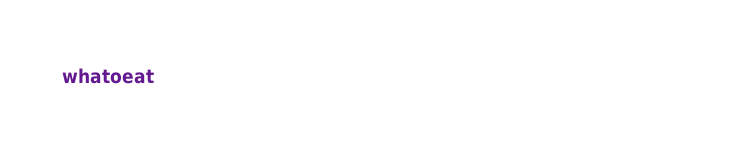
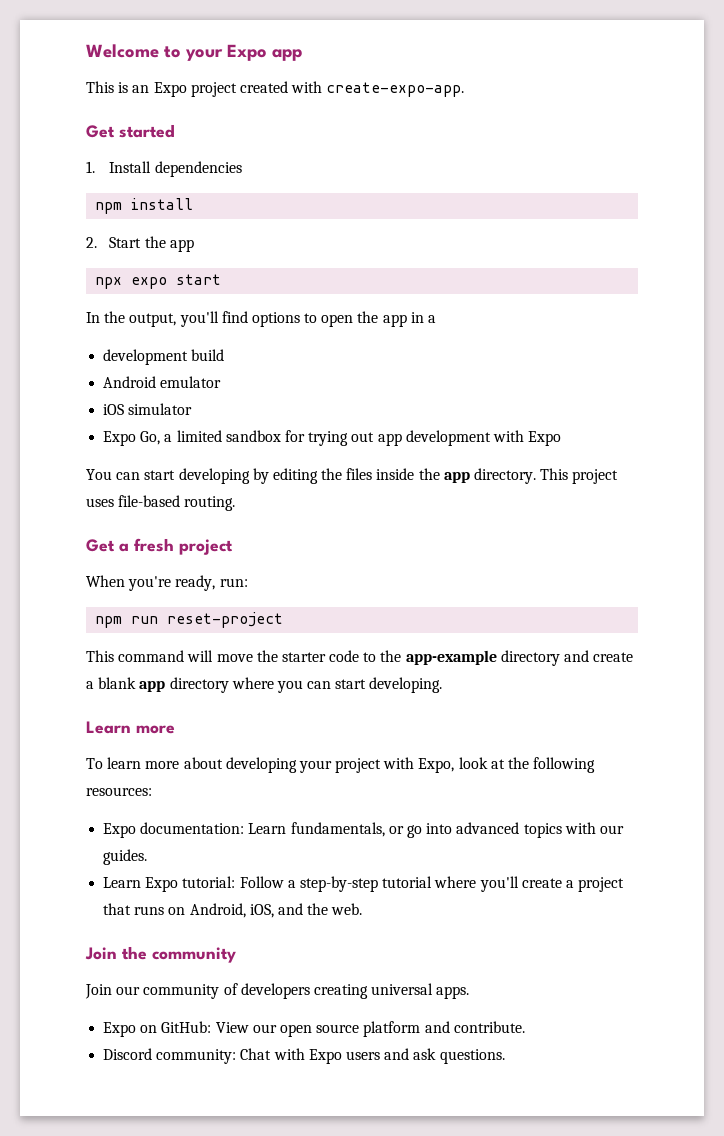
- whatoeat
+ Welcome to your Expo app
+ This is an Expo project created with create-expo-app.
+ Get started
+ 1. Install dependencies
+ npm install
+ 2. Start the app
+ npx expo start
+ In the output, you'll find options to open the app in a
+ development build
+ Android emulator
+ iOS simulator
+ Expo Go, a limited sandbox for trying out app development with Expo
+ You can start developing by editing the files inside the app directory. This project uses file-based routing.
+ Get a fresh project
+ When you're ready, run:
+ npm run reset-project
+ This command will move the starter code to the app-example directory and create a blank app directory where you can start developing.
+ Learn more
+ To learn more about developing your project with Expo, look at the following resources:
+ Expo documentation: Learn fundamentals, or go into advanced topics with our guides.
+ Learn Expo tutorial: Follow a step-by-step tutorial where you'll create a project that runs on Android, iOS, and the web.
+ Join the community
+ Join our community of developers creating universal apps.
+ Expo on GitHub: View our open source platform and contribute.
+ Discord community: Chat with Expo users and ask questions.

